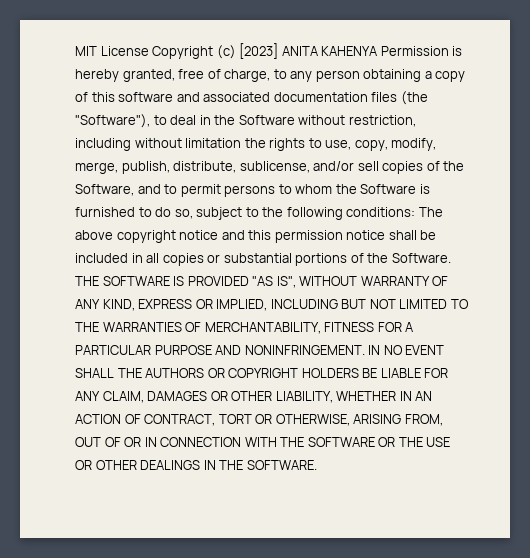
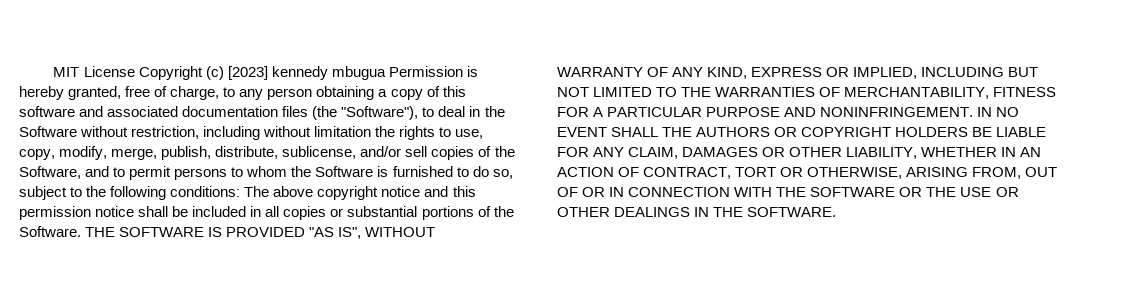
- MIT License Copyright (c) [2023] ANITA KAHENYA Permission is hereby granted, free of charge, to any person obtaining a copy of this software and associated documentation files (the "Software"), to deal in the Software without restriction, including without limitation the rights to use, copy, modify, merge, publish, distribute, sublicense, and/or sell copies of the Software, and to permit persons to whom the Software is furnished to do so, subject to the following conditions:
+ MIT License Copyright (c) [2023] kennedy mbugua Permission is hereby granted, free of charge, to any person obtaining a copy of this software and associated documentation files (the "Software"), to deal in the Software without restriction, including without limitation the rights to use, copy, modify, merge, publish, distribute, sublicense, and/or sell copies of the Software, and to permit persons to whom the Software is furnished to do so, subject to the following conditions:

